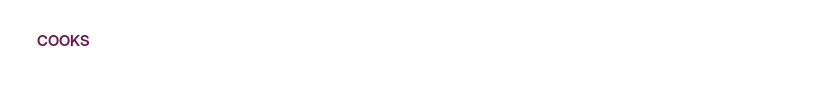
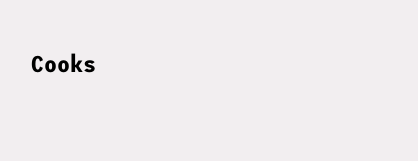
- COOKS
+ Cooks

